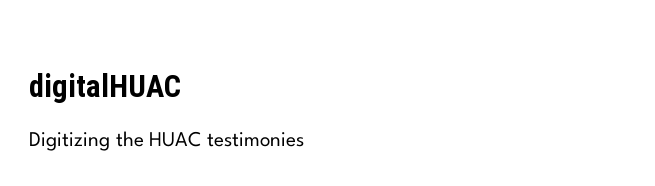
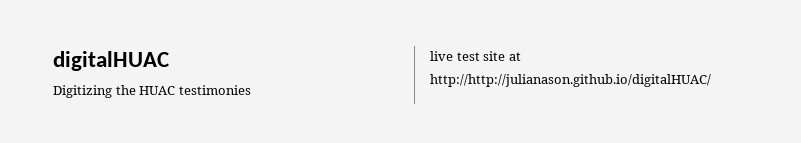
+ live test site at http://http://julianason.github.io/digitalHUAC/

